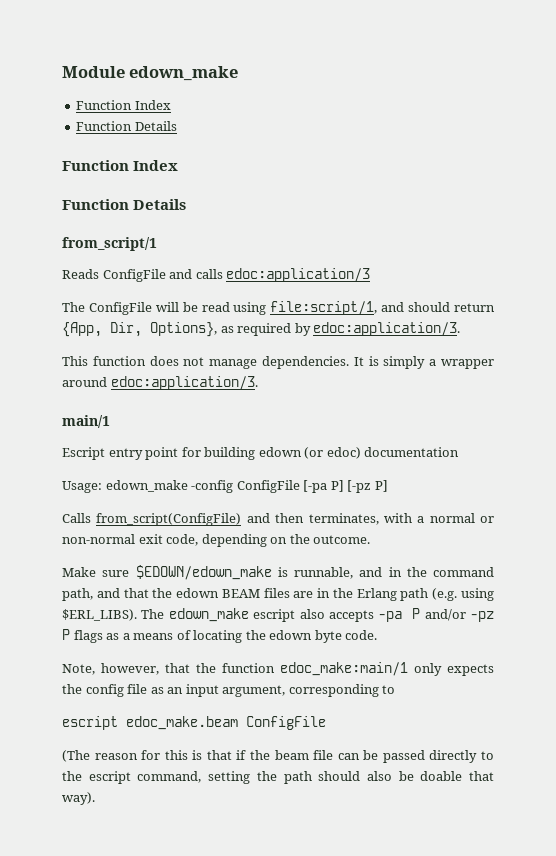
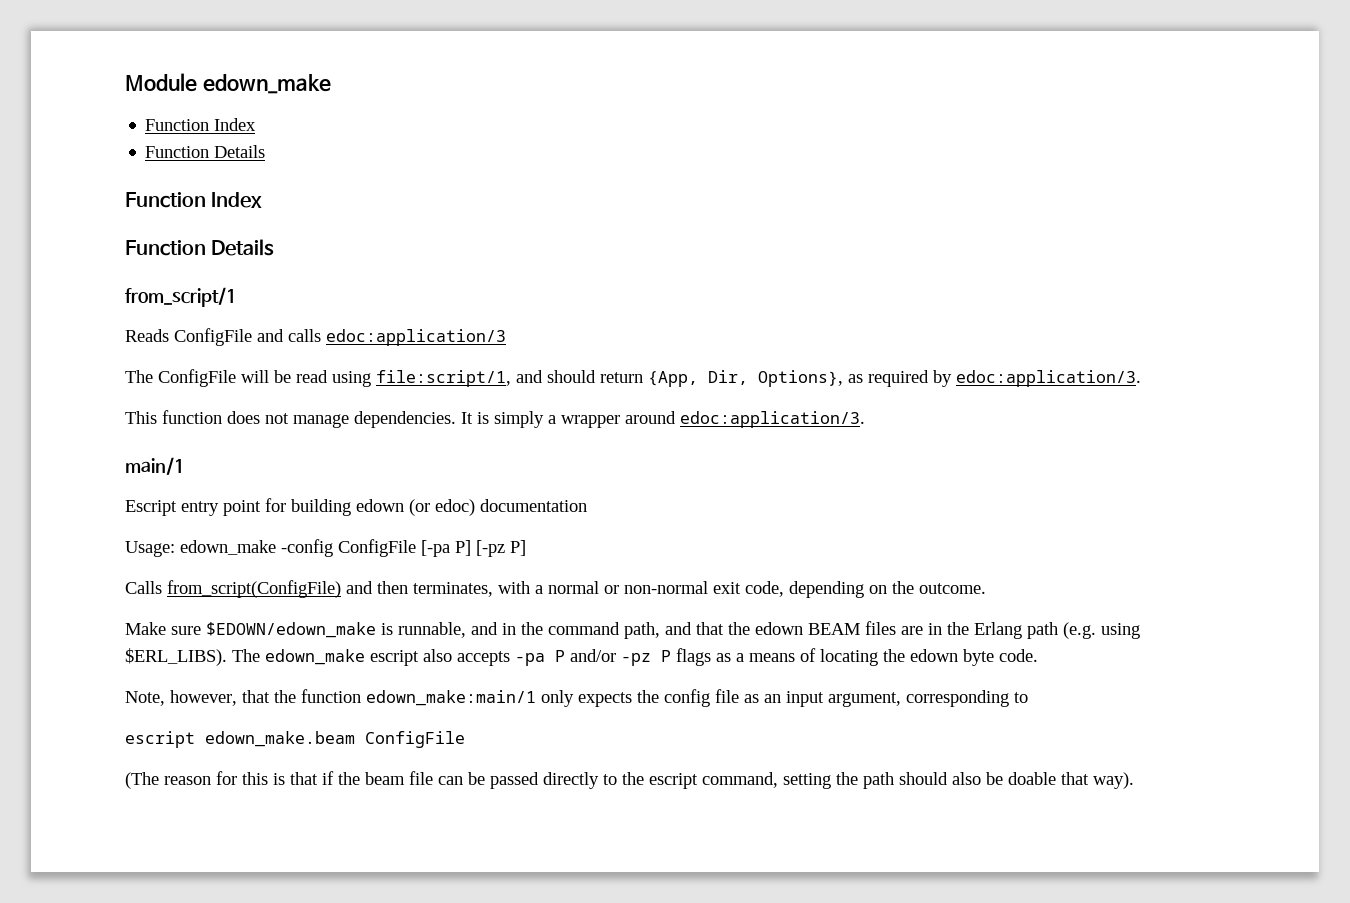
- Note, however, that the function edoc_make:main/1 only expects the config file as an input argument, corresponding to
+ Note, however, that the function edown_make:main/1 only expects the config file as an input argument, corresponding to
- escript edoc_make.beam ConfigFile
+ escript edown_make.beam ConfigFile

